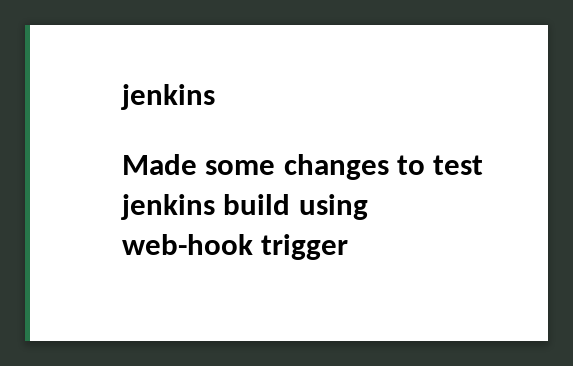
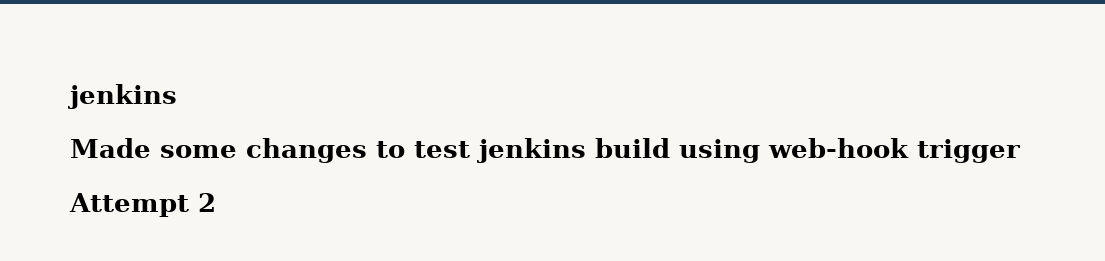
+ Attempt 2

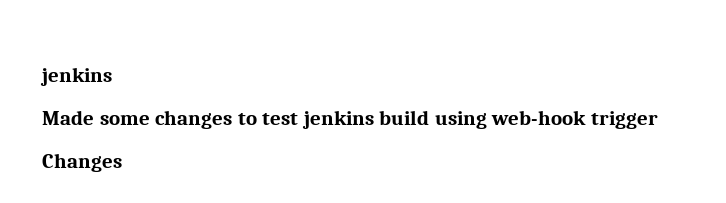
- Attempt 2
+ Changes

